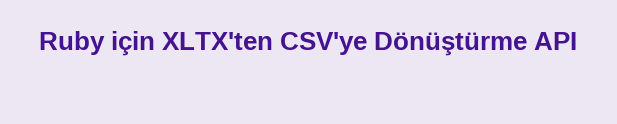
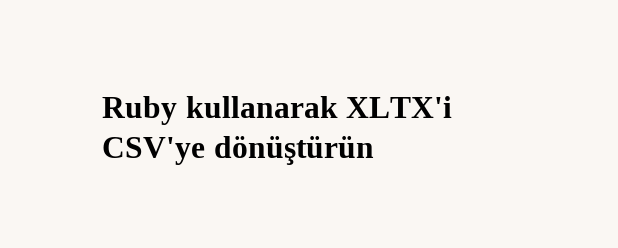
- Ruby için XLTX'ten CSV'ye Dönüştürme API
+ Ruby kullanarak XLTX'i CSV'ye dönüştürün

